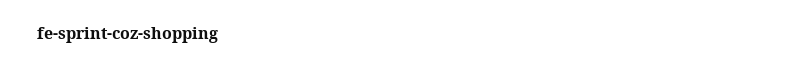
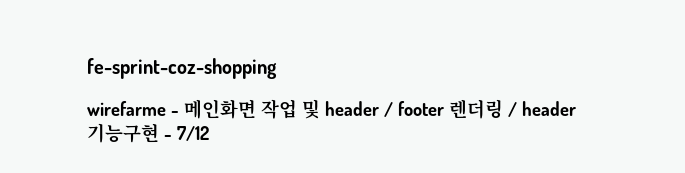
+ wirefarme - 메인화면 작업 및 header / footer 렌더링 / header 기능구현 - 7/12

